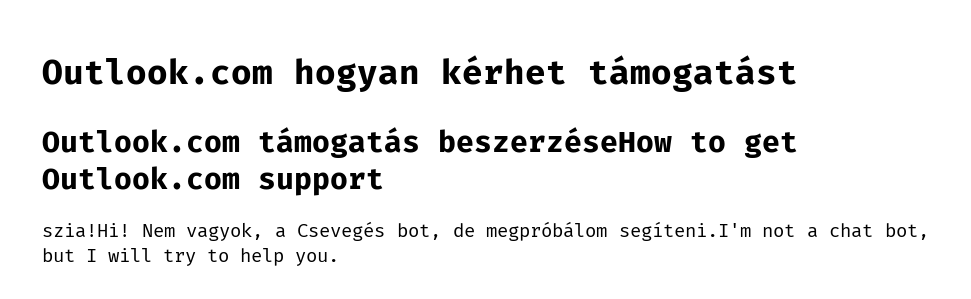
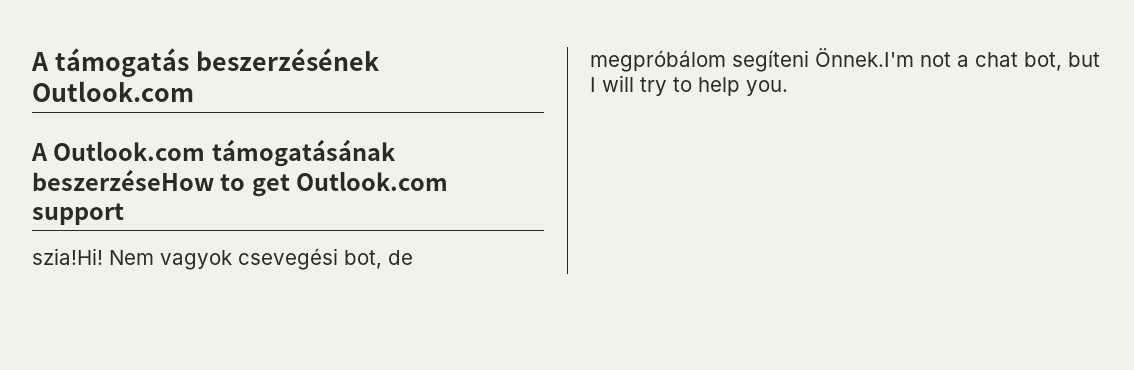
- Outlook.com hogyan kérhet támogatást
- Outlook.com támogatás beszerzéseHow to get Outlook.com support
+ A támogatás beszerzésének Outlook.com
+ A Outlook.com támogatásának beszerzéseHow to get Outlook.com support
- Nem vagyok, a Csevegés bot, de megpróbálom segíteni.I'm not a chat bot, but I will try to help you.
+ Nem vagyok csevegési bot, de megpróbálom segíteni Önnek.I'm not a chat bot, but I will try to help you.

